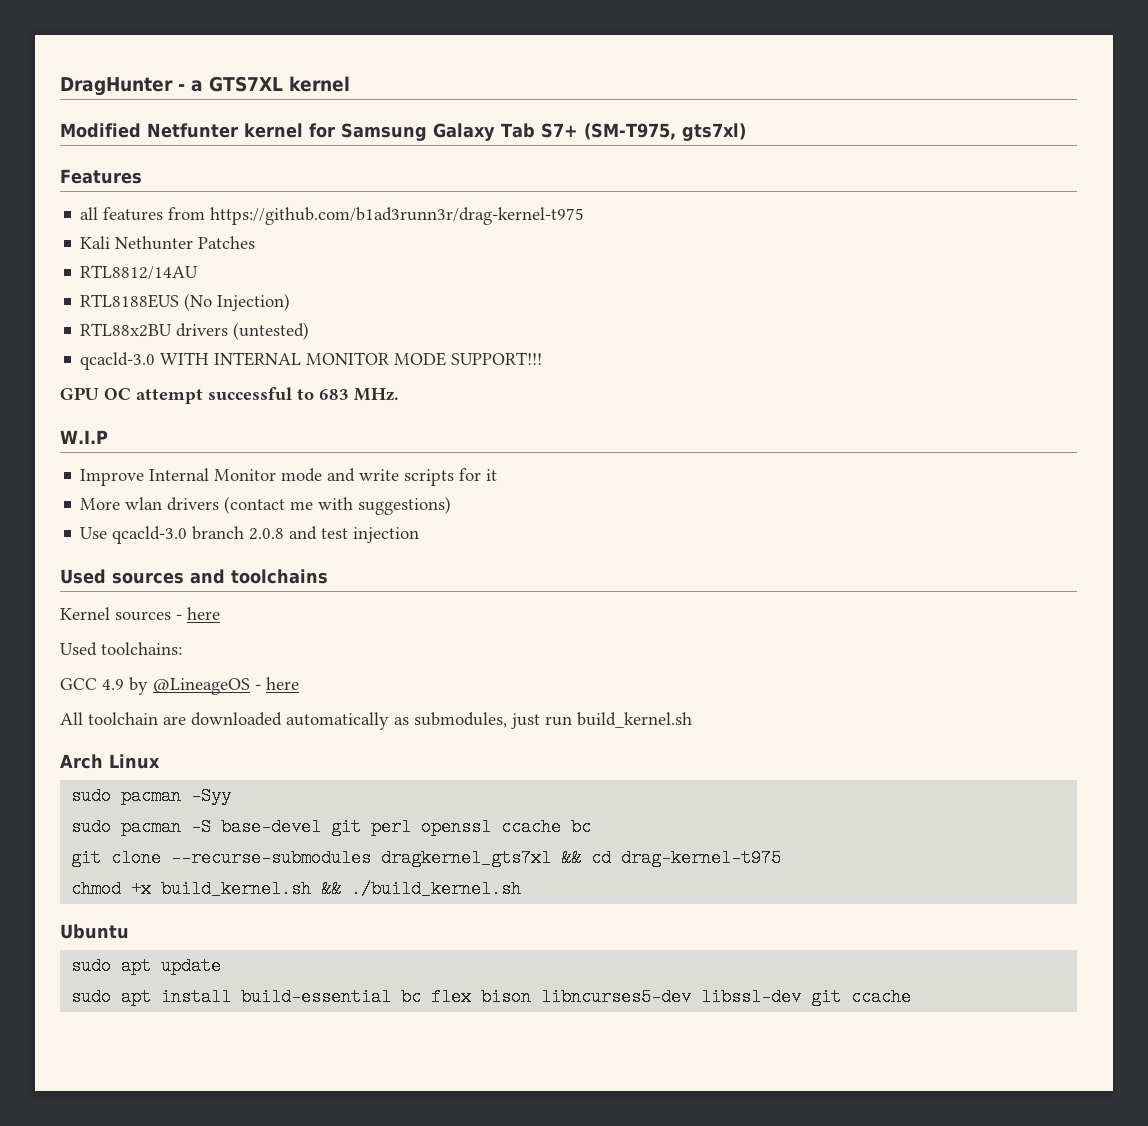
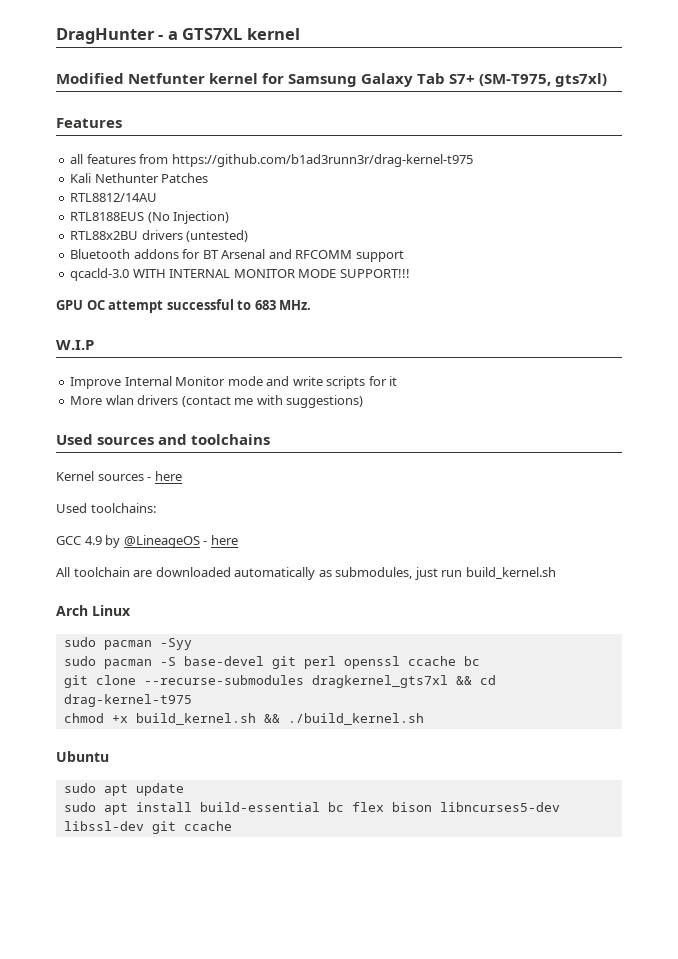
+ Bluetooth addons for BT Arsenal and RFCOMM support
- Use qcacld-3.0 branch 2.0.8 and test injection

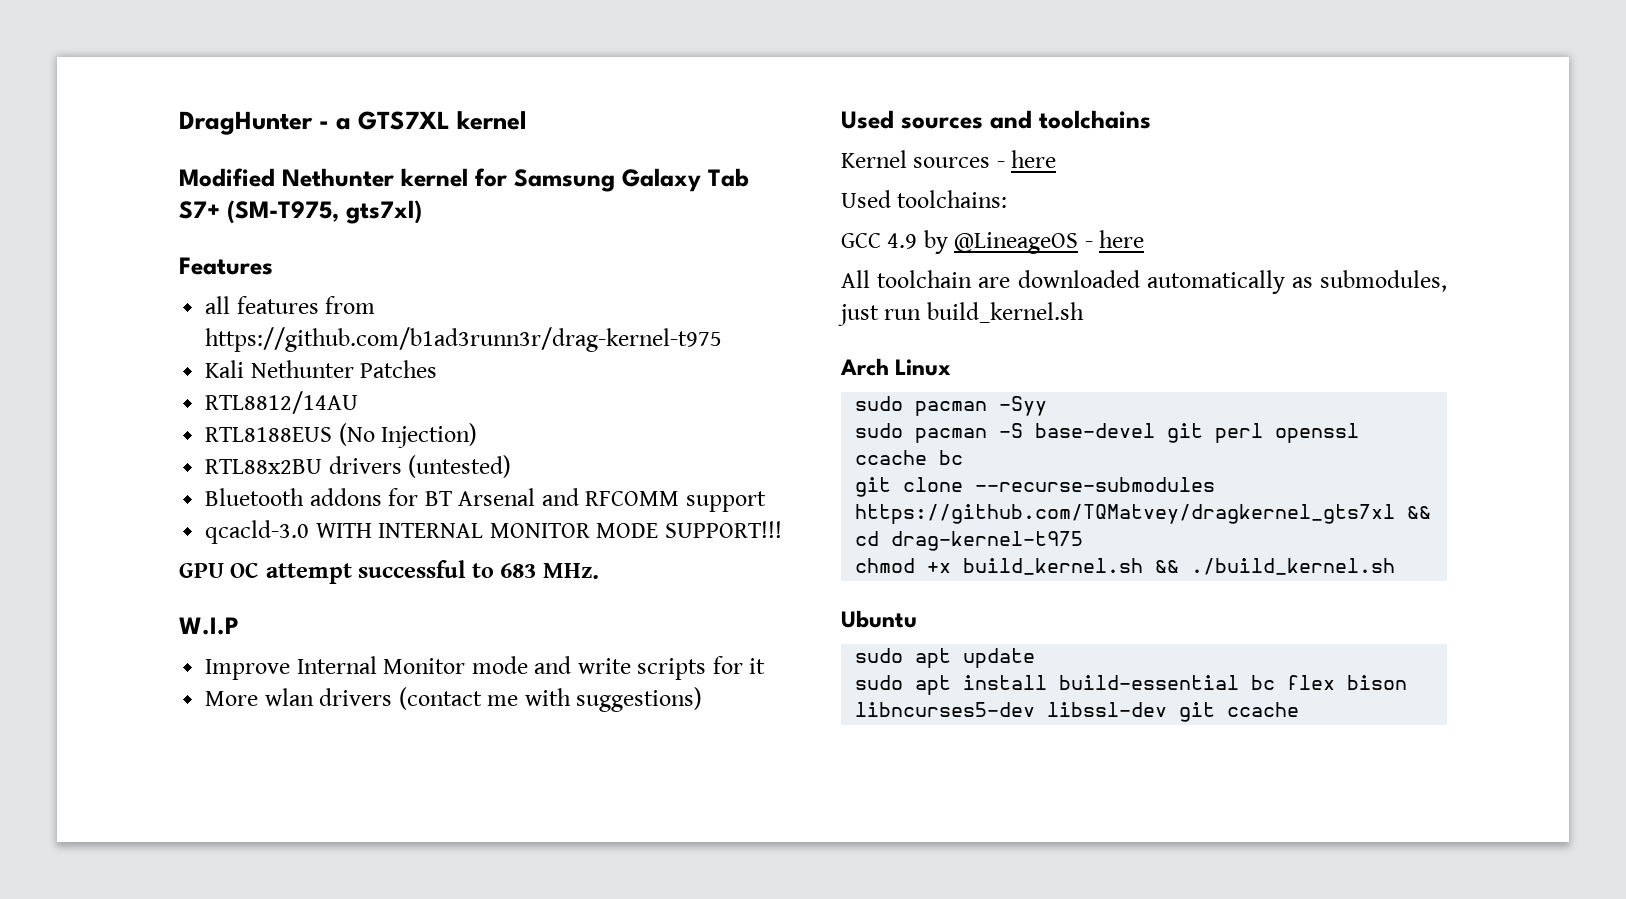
- Modified Netfunter kernel for Samsung Galaxy Tab S7+ (SM-T975, gts7xl)
+ Modified Nethunter kernel for Samsung Galaxy Tab S7+ (SM-T975, gts7xl)
- git clone --recurse-submodules dragkernel_gts7xl && cd drag-kernel-t975
+ git clone --recurse-submodules https://github.com/TQMatvey/dragkernel_gts7xl && cd drag-kernel-t975

